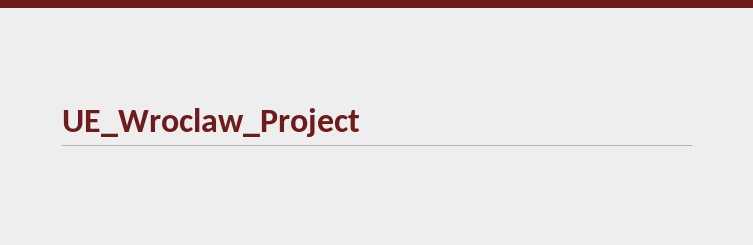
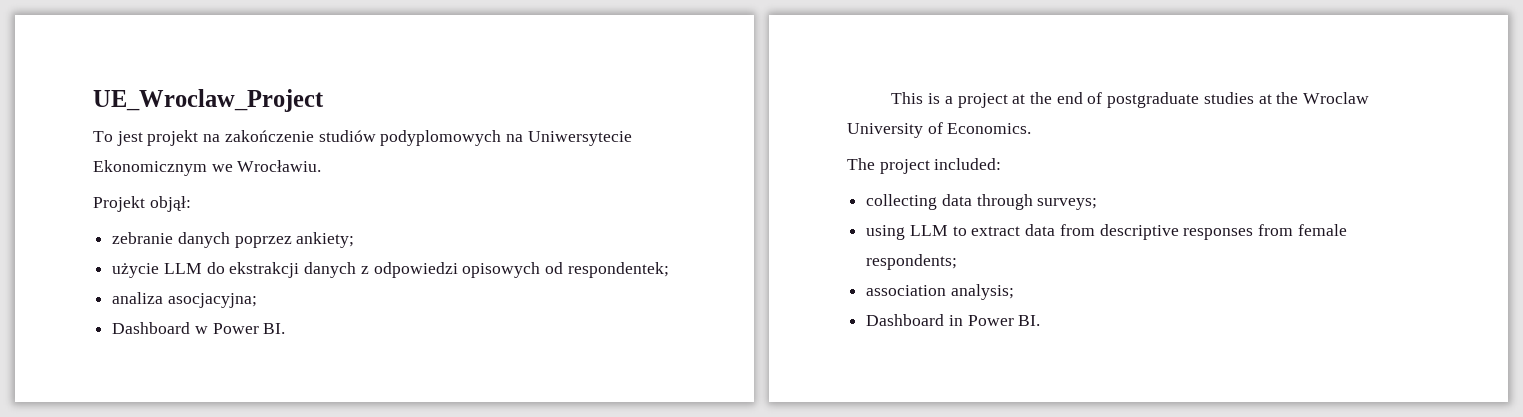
+ To jest projekt na zakończenie studiów podyplomowych na Uniwersytecie Ekonomicznym we Wrocławiu.
+ Projekt objął:
+ zebranie danych poprzez ankiety;
+ użycie LLM do ekstrakcji danych z odpowiedzi opisowych od respondentek;
+ analiza asocjacyjna;
+ Dashboard w Power BI.
+ This is a project at the end of postgraduate studies at the Wroclaw University of Economics.
+ The project included:
+ collecting data through surveys;
+ using LLM to extract data from descriptive responses from female respondents;
+ association analysis;
+ Dashboard in Power BI.

